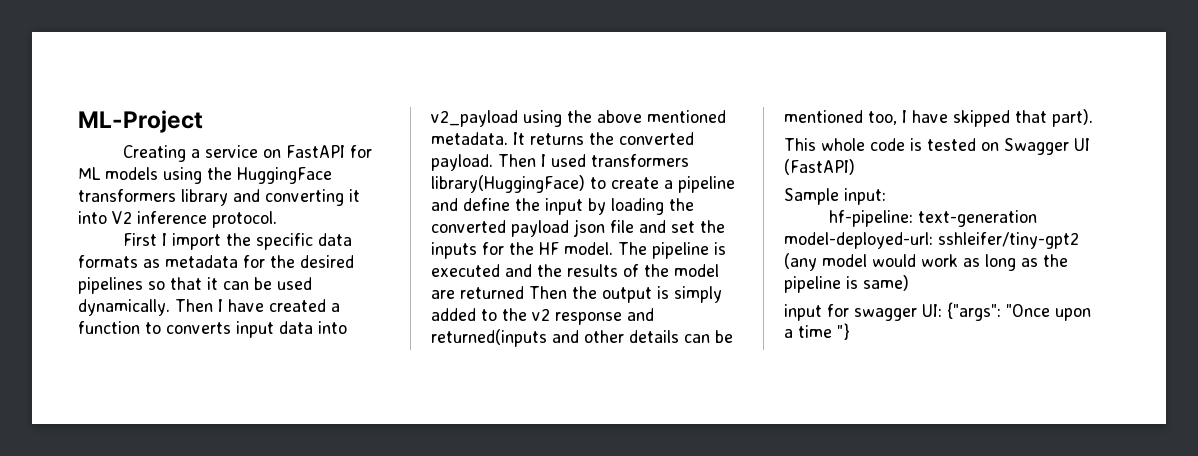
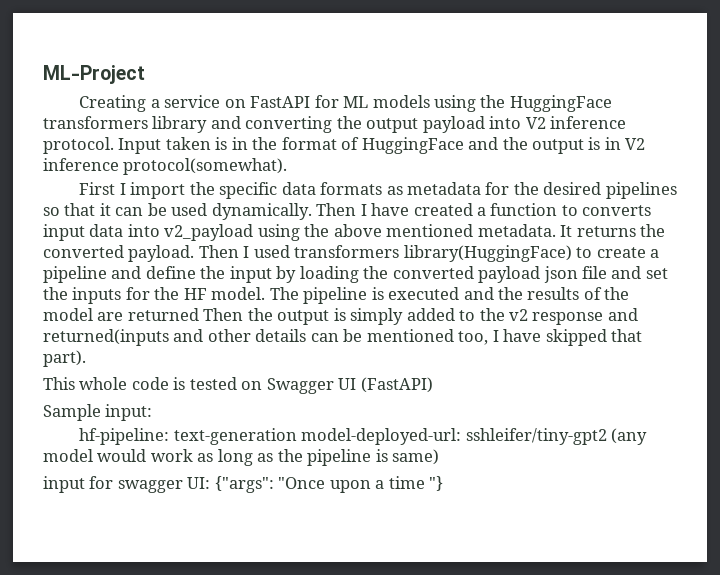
- Creating a service on FastAPI for ML models using the HuggingFace transformers library and converting it into V2 inference protocol.
+ Creating a service on FastAPI for ML models using the HuggingFace transformers library and converting the output payload into V2 inference protocol. Input taken is in the format of HuggingFace and the output is in V2 inference protocol(somewhat).

